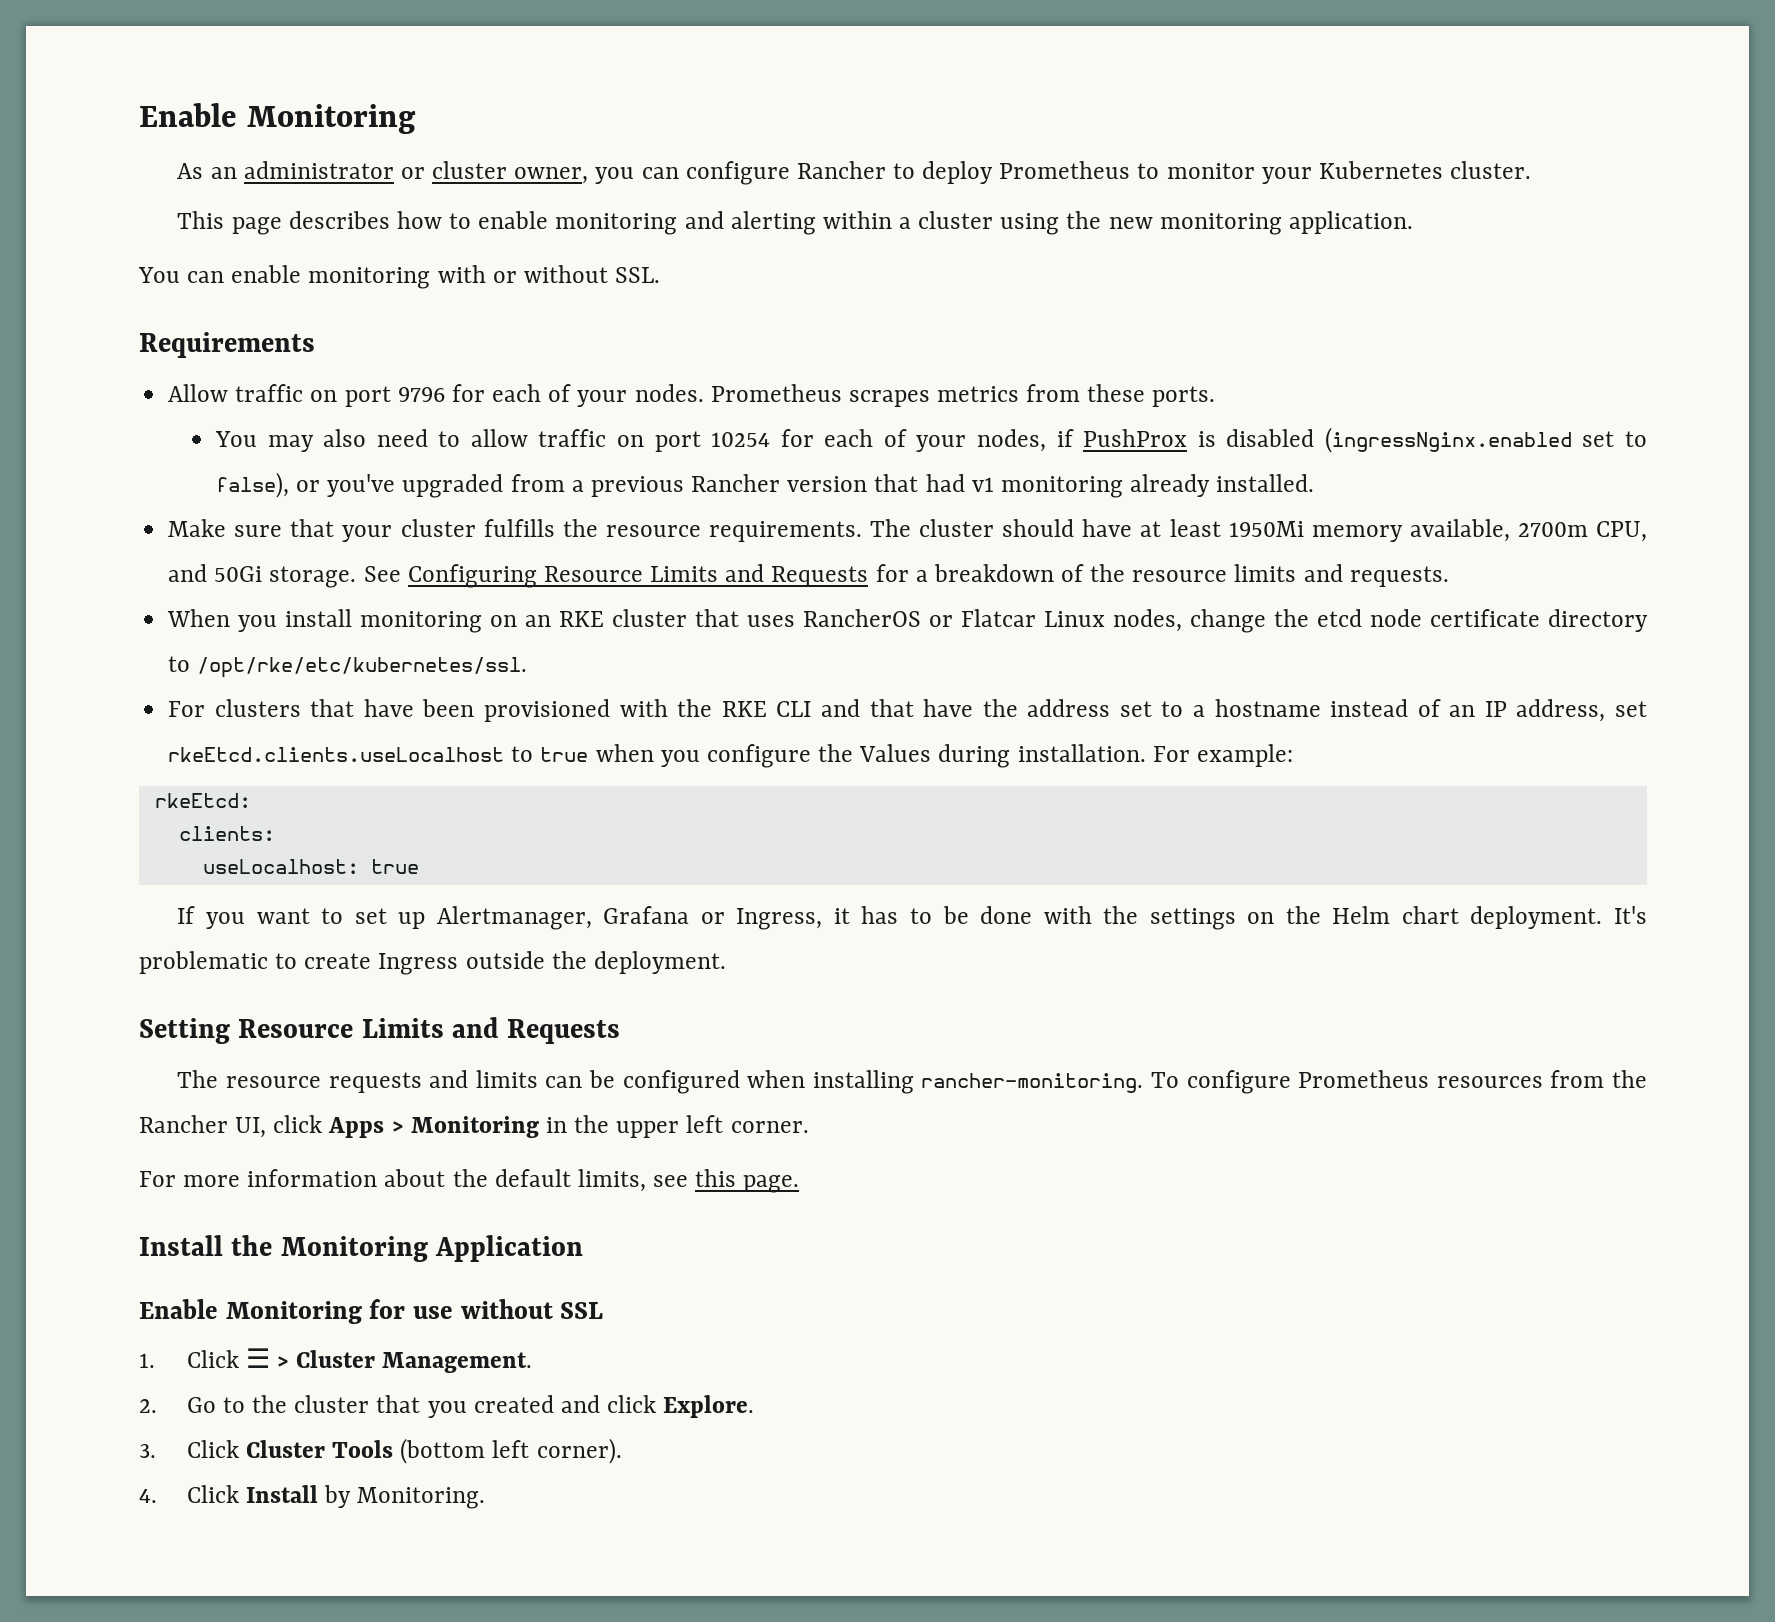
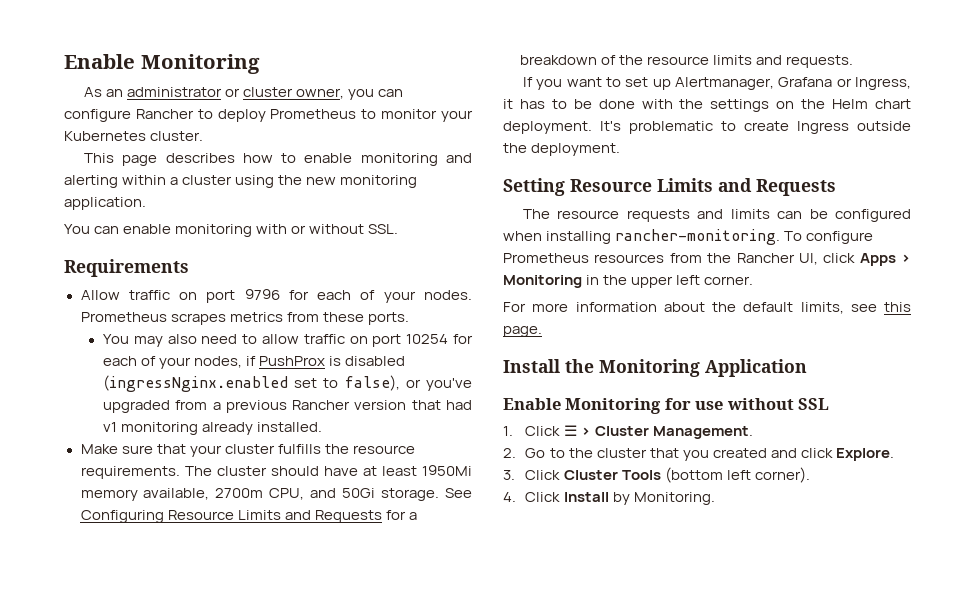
- When you install monitoring on an RKE cluster that uses RancherOS or Flatcar Linux nodes, change the etcd node certificate directory to /opt/rke/etc/kubernetes/ssl.
- For clusters that have been provisioned with the RKE CLI and that have the address set to a hostname instead of an IP address, set rkeEtcd.clients.useLocalhost to true when you configure the Values during installation. For example:
- rkeEtcd:
- clients:
- useLocalhost: true

